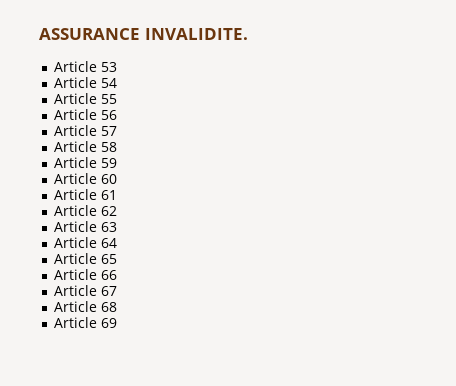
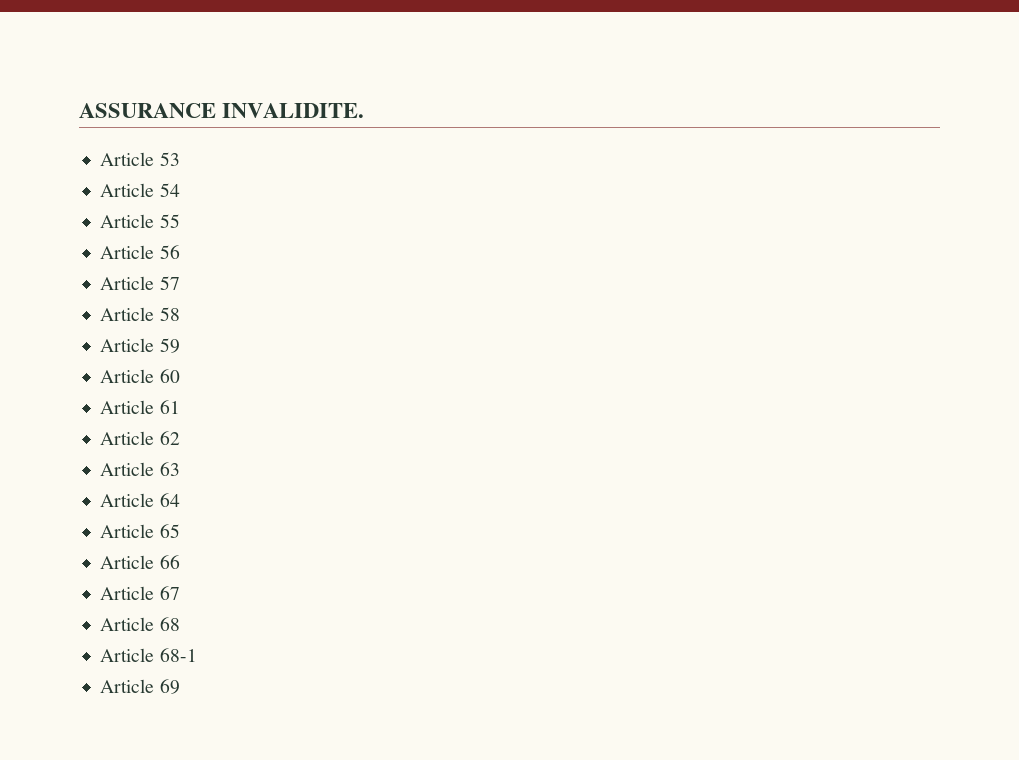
+ Article 68-1

